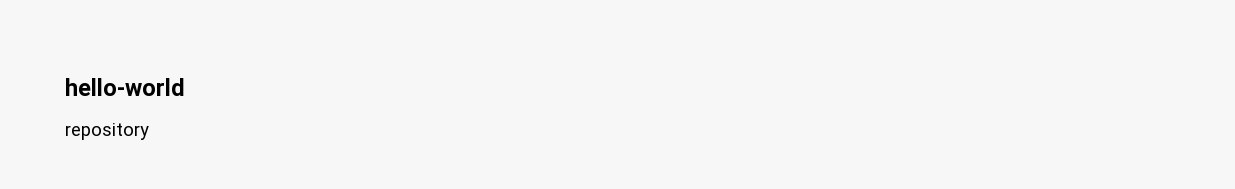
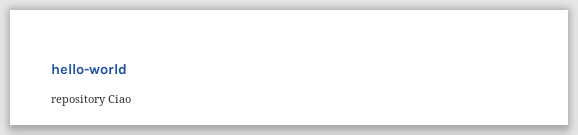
- repository
+ repository Ciao

